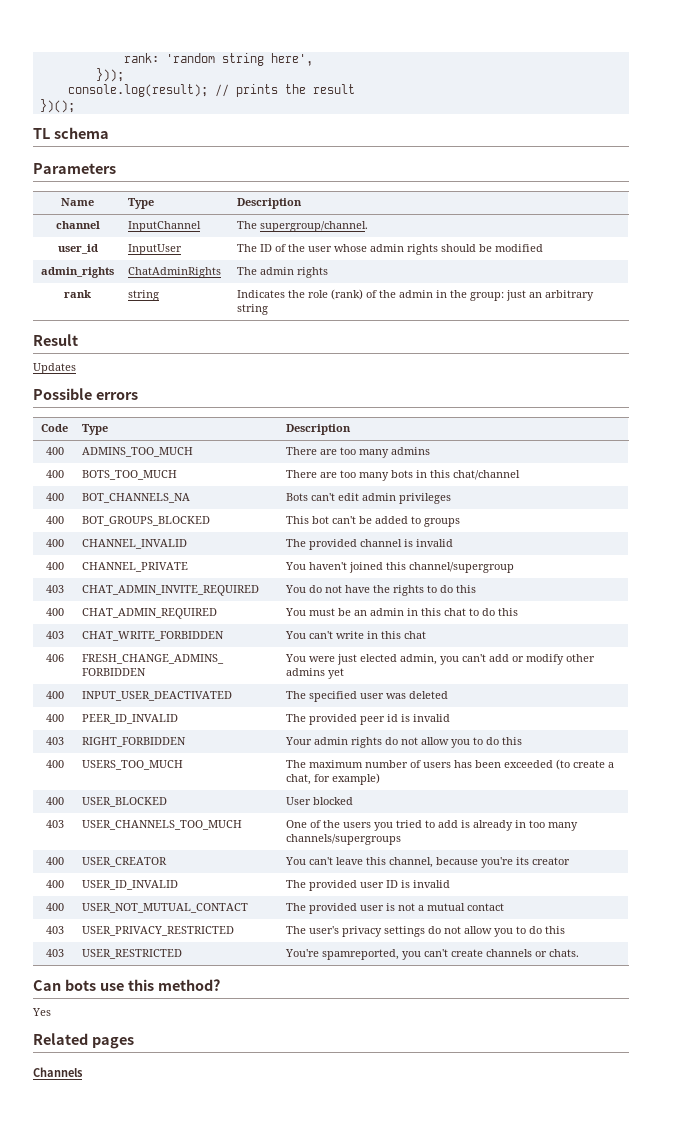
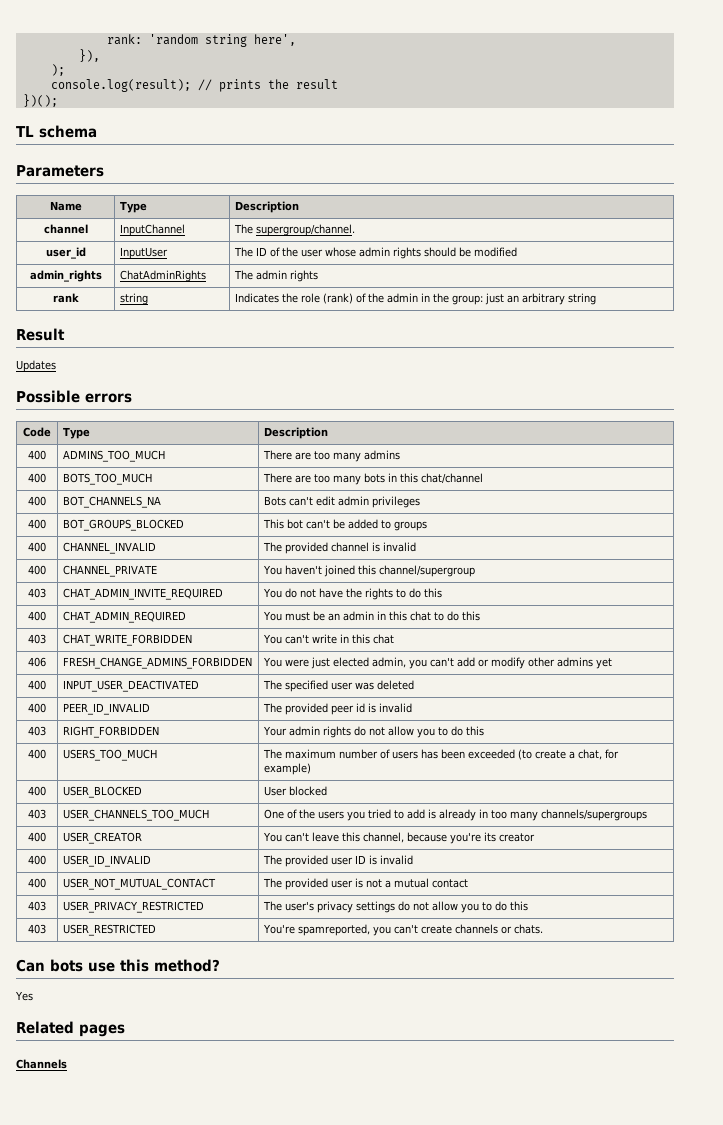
- }));
+ }),
+ );

